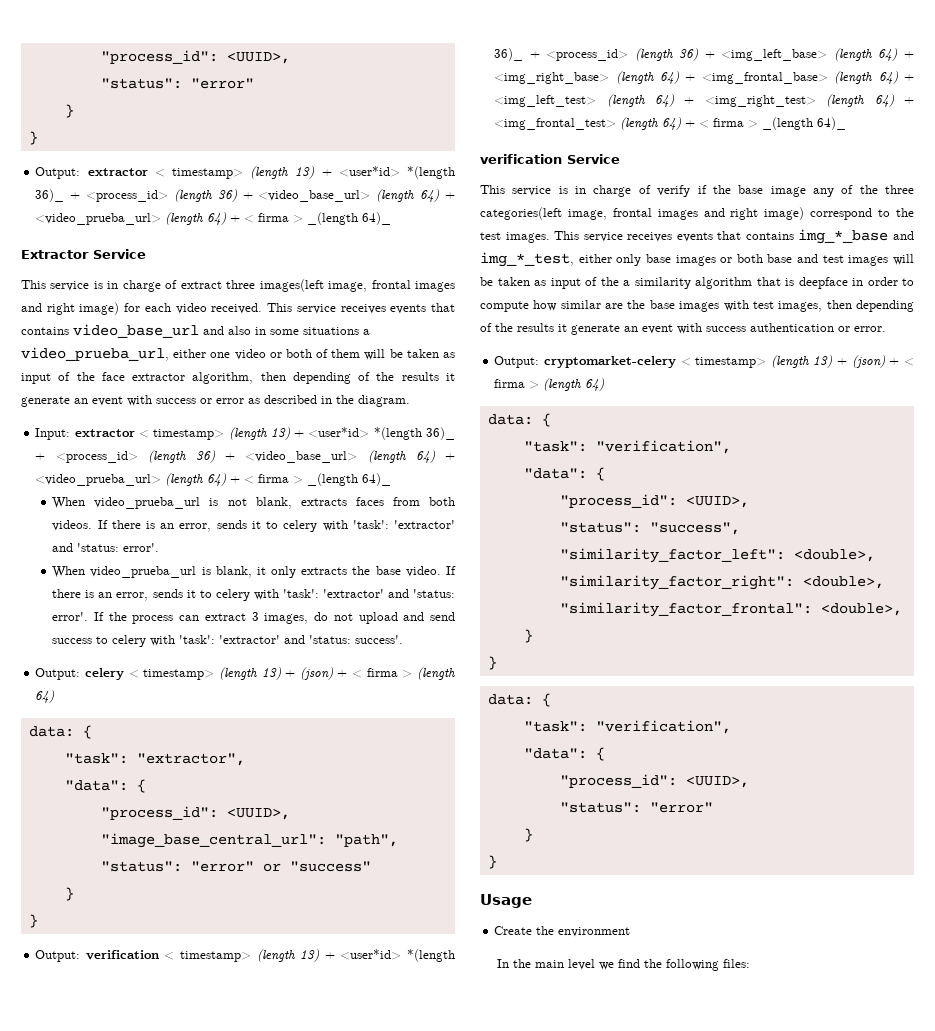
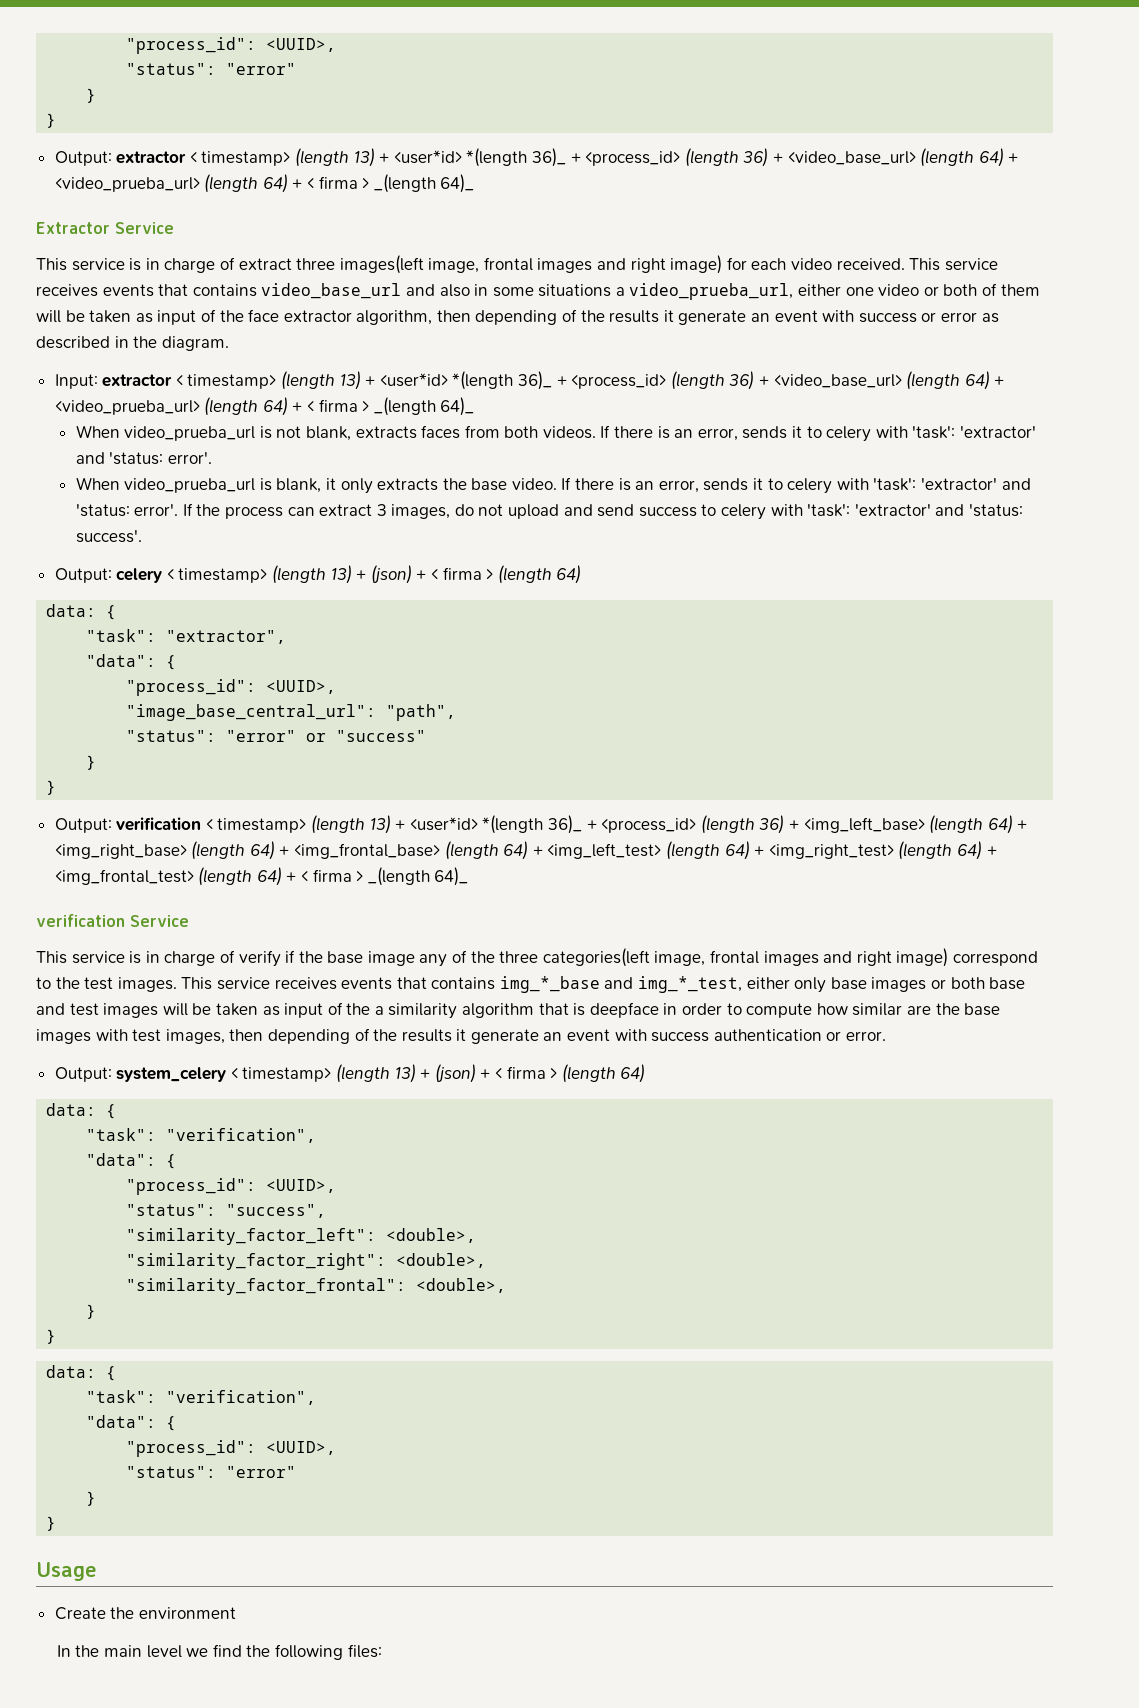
- Output: cryptomarket-celery < timestamp> (length 13) + (json) + < firma > (length 64)
+ Output: system_celery < timestamp> (length 13) + (json) + < firma > (length 64)

